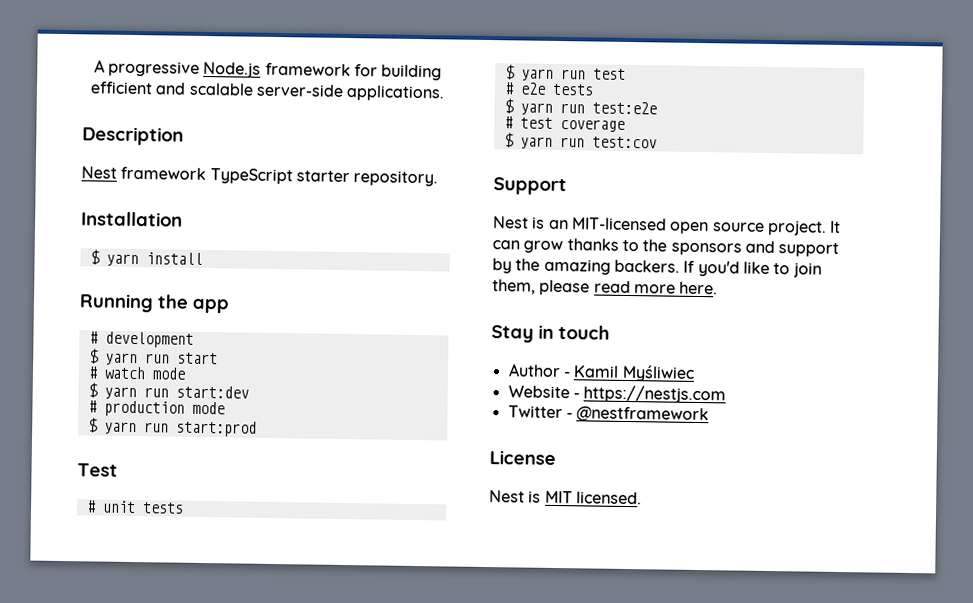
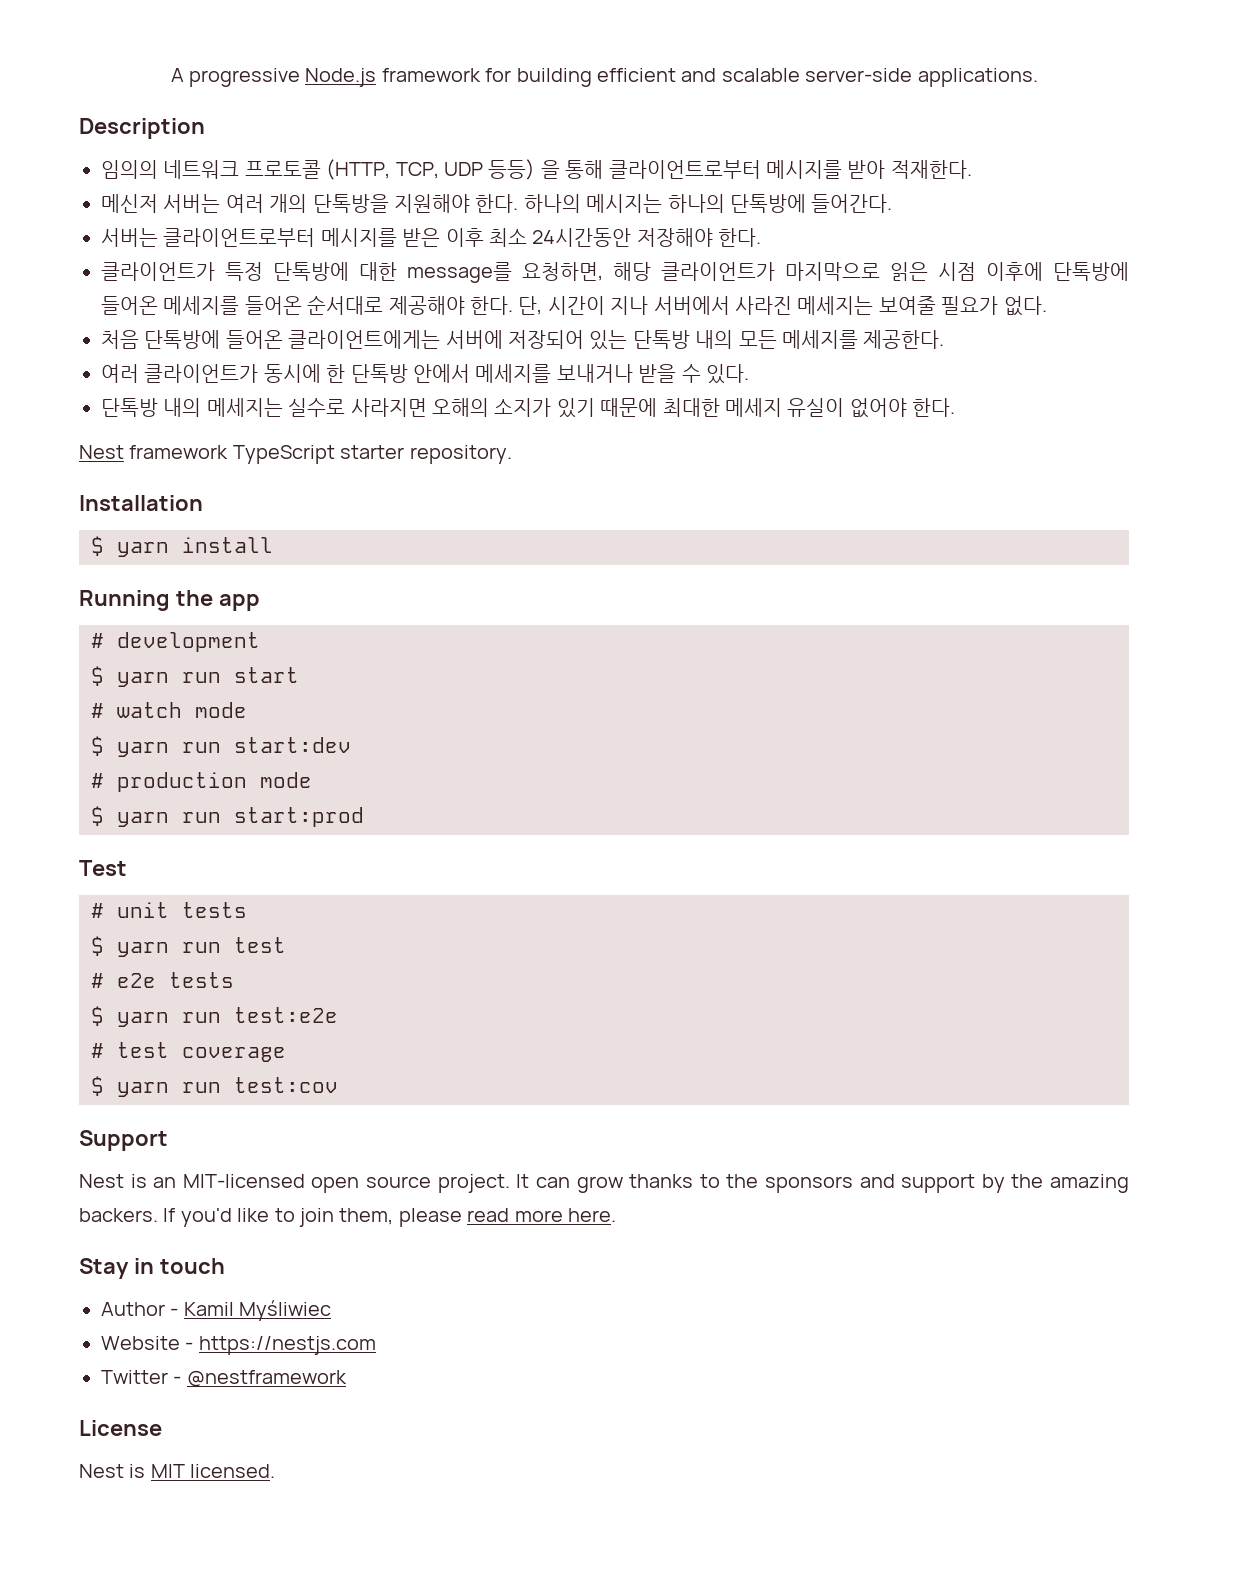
+ 임의의 네트워크 프로토콜 (HTTP, TCP, UDP 등등) 을 통해 클라이언트로부터 메시지를 받아 적재한다.
+ 메신저 서버는 여러 개의 단톡방을 지원해야 한다. 하나의 메시지는 하나의 단톡방에 들어간다.
+ 서버는 클라이언트로부터 메시지를 받은 이후 최소 24시간동안 저장해야 한다.
+ 클라이언트가 특정 단톡방에 대한 message를 요청하면, 해당 클라이언트가 마지막으로 읽은 시점 이후에 단톡방에 들어온 메세지를 들어온 순서대로 제공해야 한다. 단, 시간이 지나 서버에서 사라진 메세지는 보여줄 필요가 없다.
+ 처음 단톡방에 들어온 클라이언트에게는 서버에 저장되어 있는 단톡방 내의 모든 메세지를 제공한다.
+ 여러 클라이언트가 동시에 한 단톡방 안에서 메세지를 보내거나 받을 수 있다.
+ 단톡방 내의 메세지는 실수로 사라지면 오해의 소지가 있기 때문에 최대한 메세지 유실이 없어야 한다.

